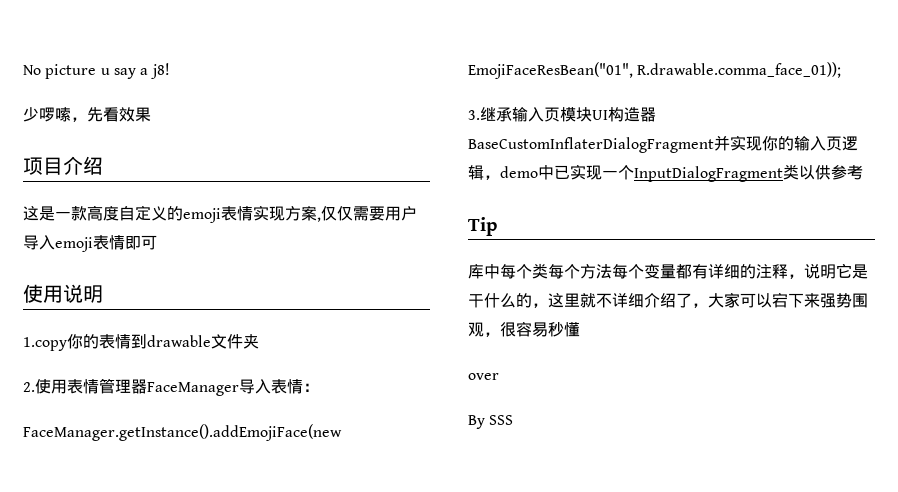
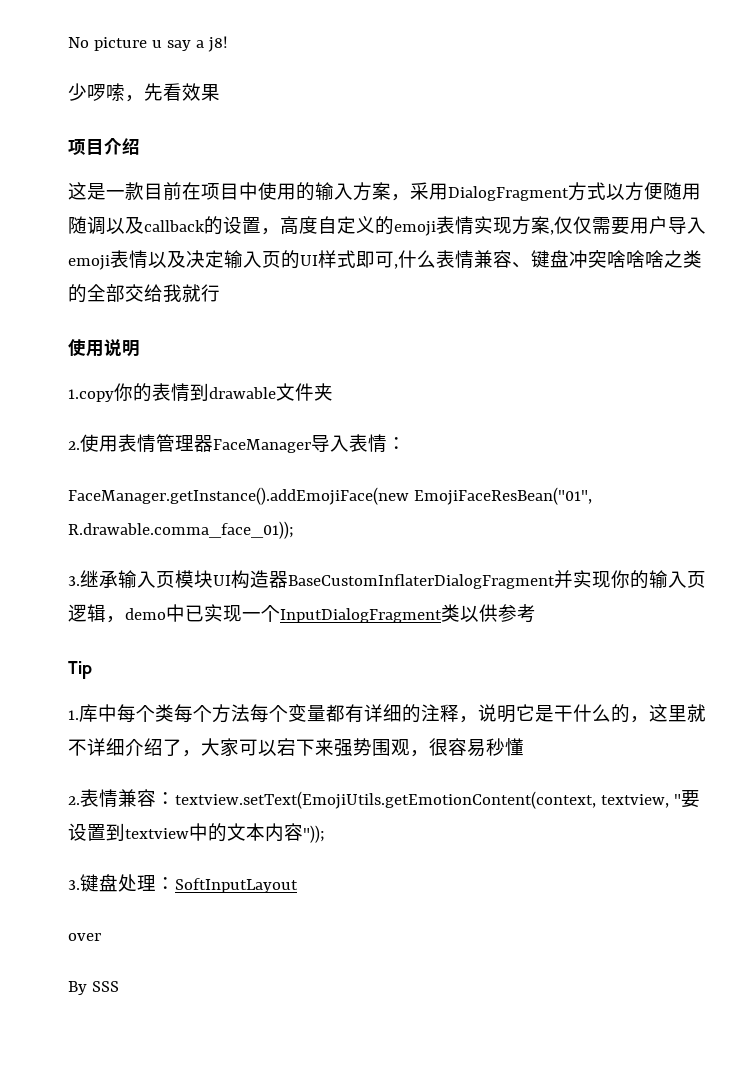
- 这是一款高度自定义的emoji表情实现方案,仅仅需要用户导入emoji表情即可
+ 这是一款目前在项目中使用的输入方案，采用DialogFragment方式以方便随用随调以及callback的设置，高度自定义的emoji表情实现方案,仅仅需要用户导入emoji表情以及决定输入页的UI样式即可,什么表情兼容、键盘冲突啥啥啥之类的全部交给我就行
- 库中每个类每个方法每个变量都有详细的注释，说明它是干什么的，这里就不详细介绍了，大家可以宕下来强势围观，很容易秒懂
+ 1.库中每个类每个方法每个变量都有详细的注释，说明它是干什么的，这里就不详细介绍了，大家可以宕下来强势围观，很容易秒懂
+ 2.表情兼容：textview.setText(EmojiUtils.getEmotionContent(context, textview, "要设置到textview中的文本内容"));
+ 3.键盘处理：SoftInputLayout

